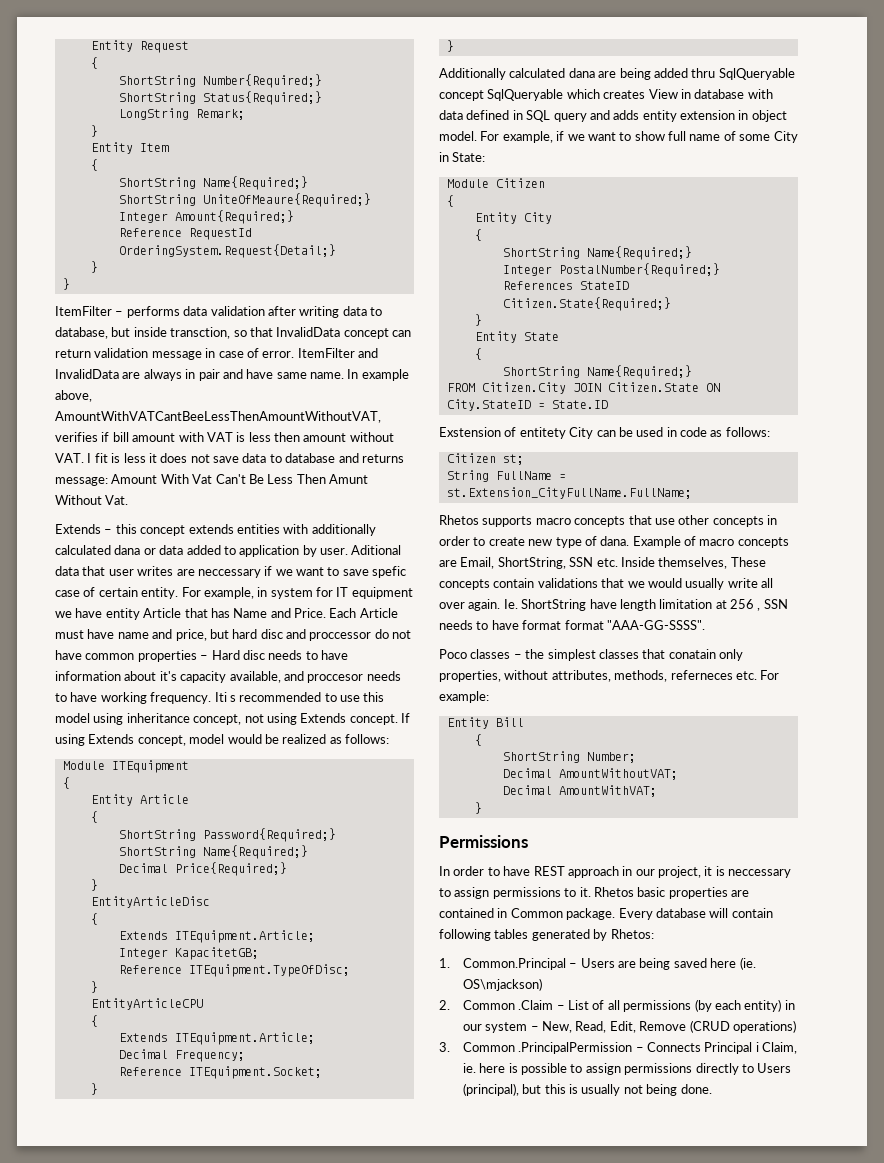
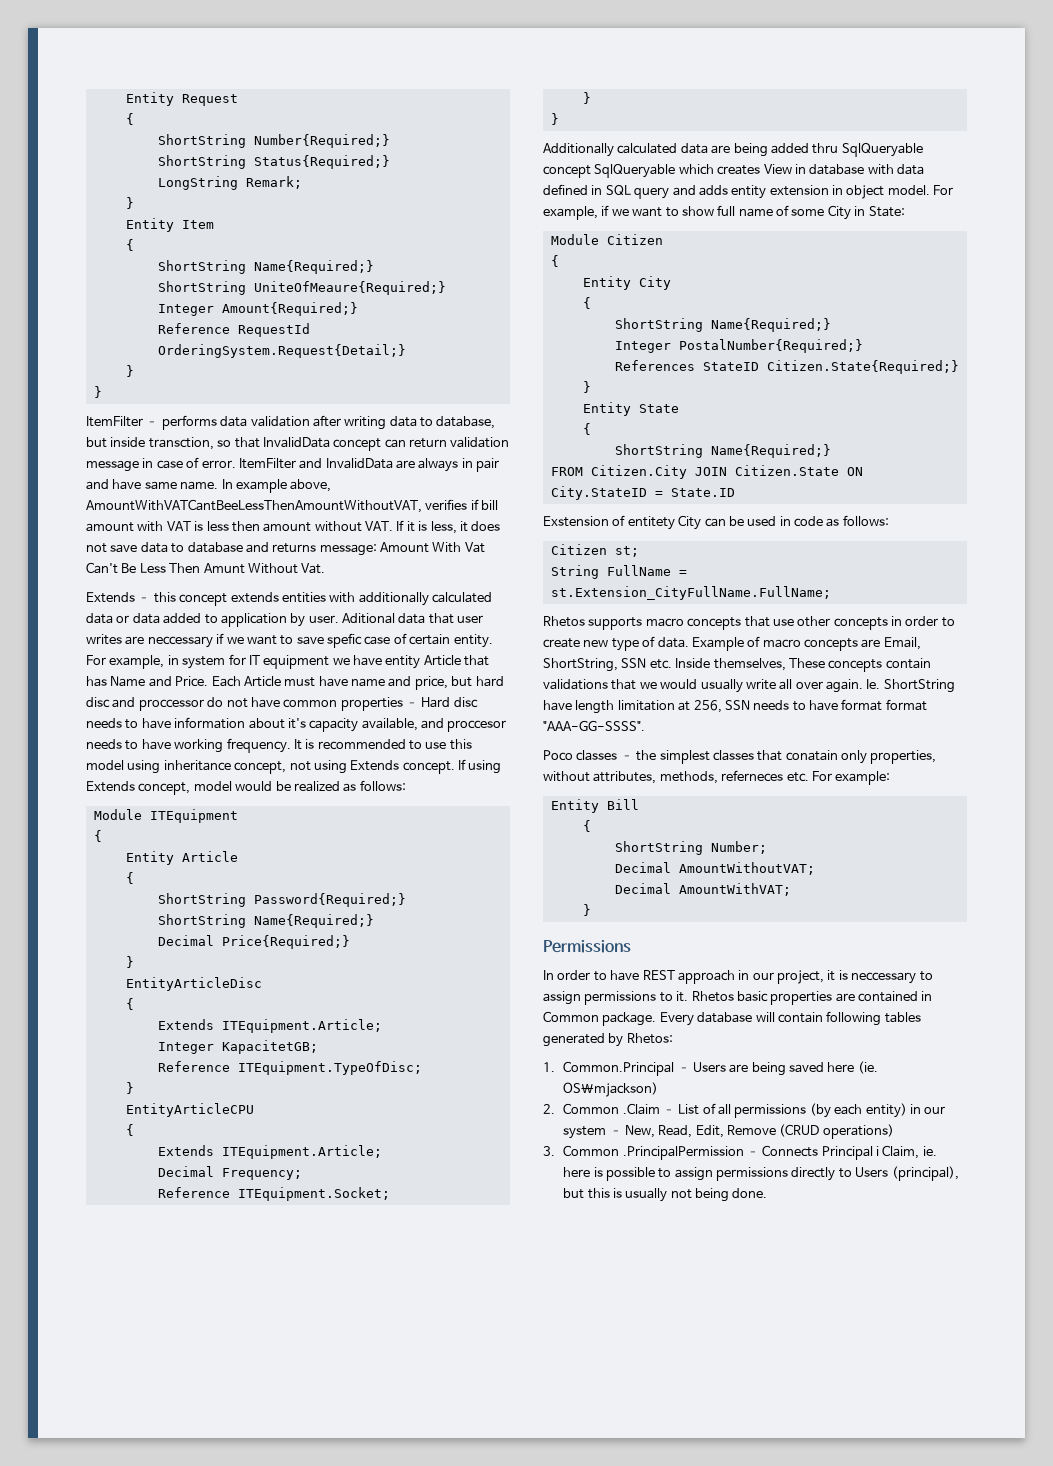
- In example above, AmountWithVATCantBeeLessThenAmountWithoutVAT, verifies if bill amount with VAT is less then amount without VAT. I fit is less it does not save data to database and returns message: Amount With Vat Can't Be Less Then Amunt Without Vat.
+ In example above, AmountWithVATCantBeeLessThenAmountWithoutVAT, verifies if bill amount with VAT is less then amount without VAT. If it is less, it does not save data to database and returns message: Amount With Vat Can't Be Less Then Amunt Without Vat.
- Extends – this concept extends entities with additionally calculated dana or data added to application by user.
+ Extends – this concept extends entities with additionally calculated data or data added to application by user.
- Iti s recommended to use this model using inheritance concept, not using Extends concept.
+ It is recommended to use this model using inheritance concept, not using Extends concept.
- Additionally calculated dana are being added thru SqlQueryable concept SqlQueryable which creates View in database with data defined in SQL query and adds entity extension in object model.
+ Additionally calculated data are being added thru SqlQueryable concept SqlQueryable which creates View in database with data defined in SQL query and adds entity extension in object model.
- Rhetos supports macro concepts that use other concepts in order to create new type of dana.
+ Rhetos supports macro concepts that use other concepts in order to create new type of data.
- Ie. ShortString have length limitation at 256 , SSN needs to have format format "AAA-GG-SSSS".
+ Ie. ShortString have length limitation at 256, SSN needs to have format format "AAA-GG-SSSS".

